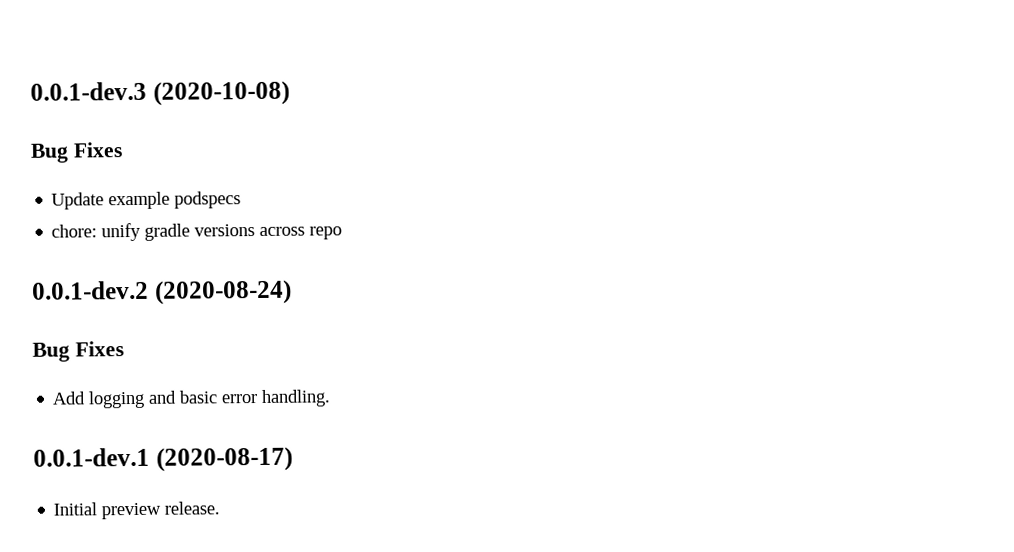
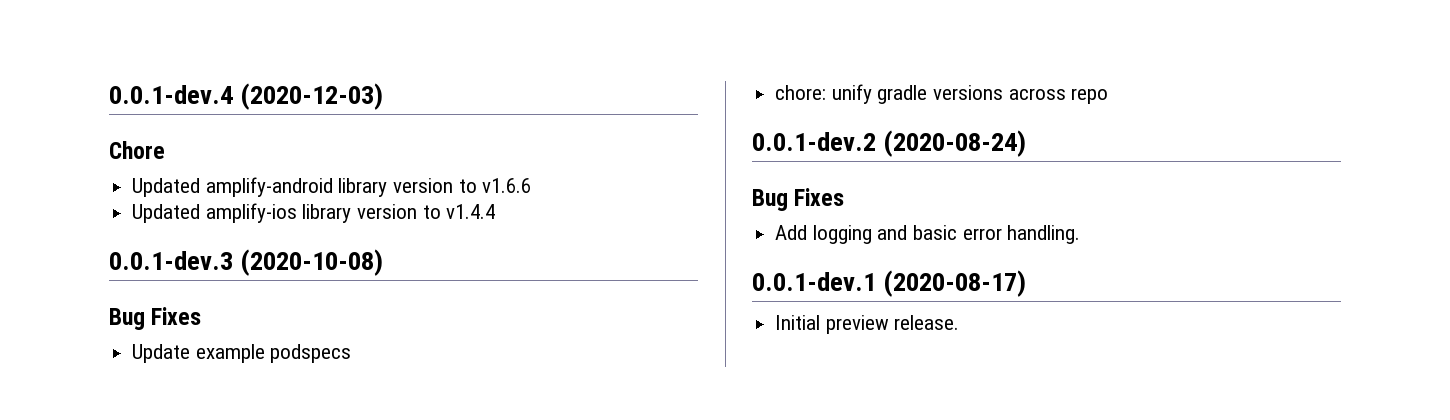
+ 0.0.1-dev.4 (2020-12-03)
+ Chore
+ Updated amplify-android library version to v1.6.6
+ Updated amplify-ios library version to v1.4.4

